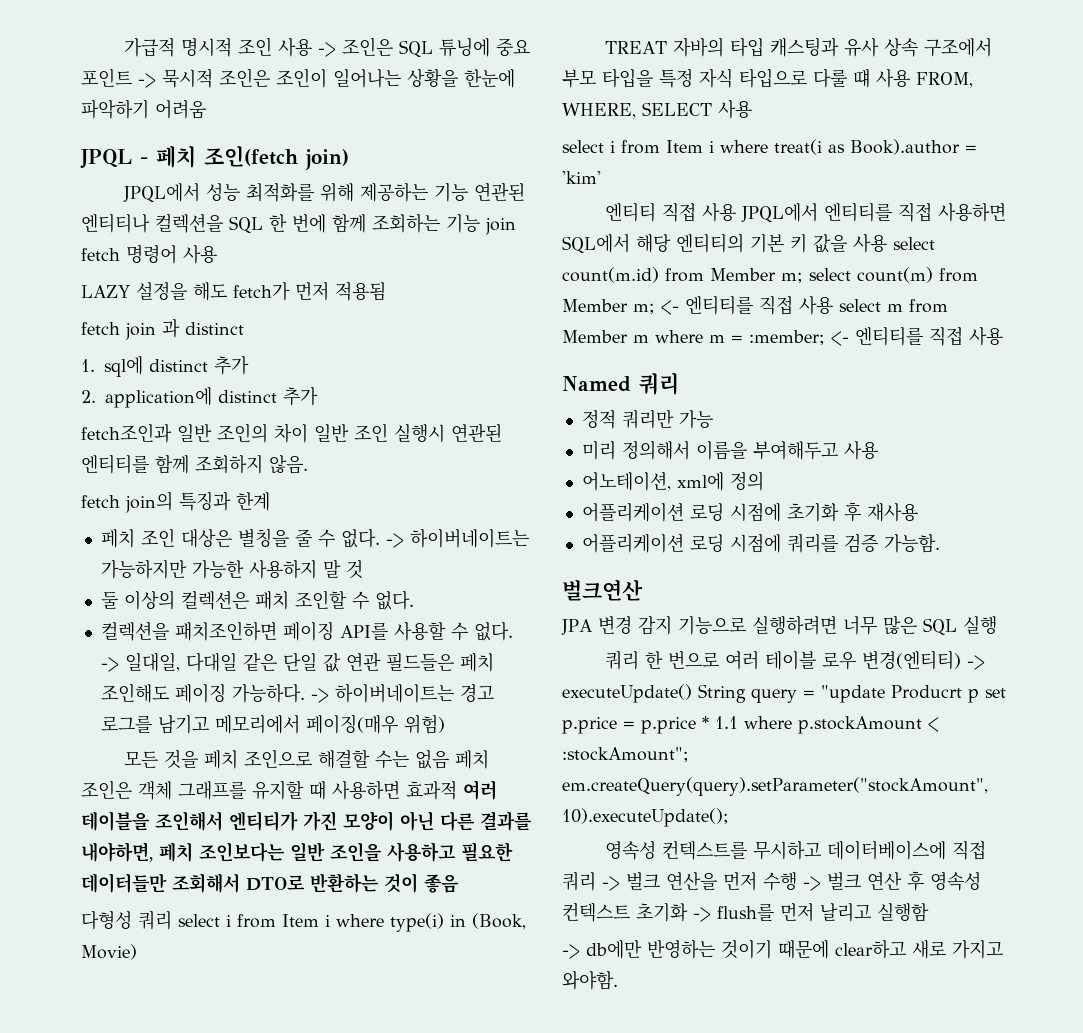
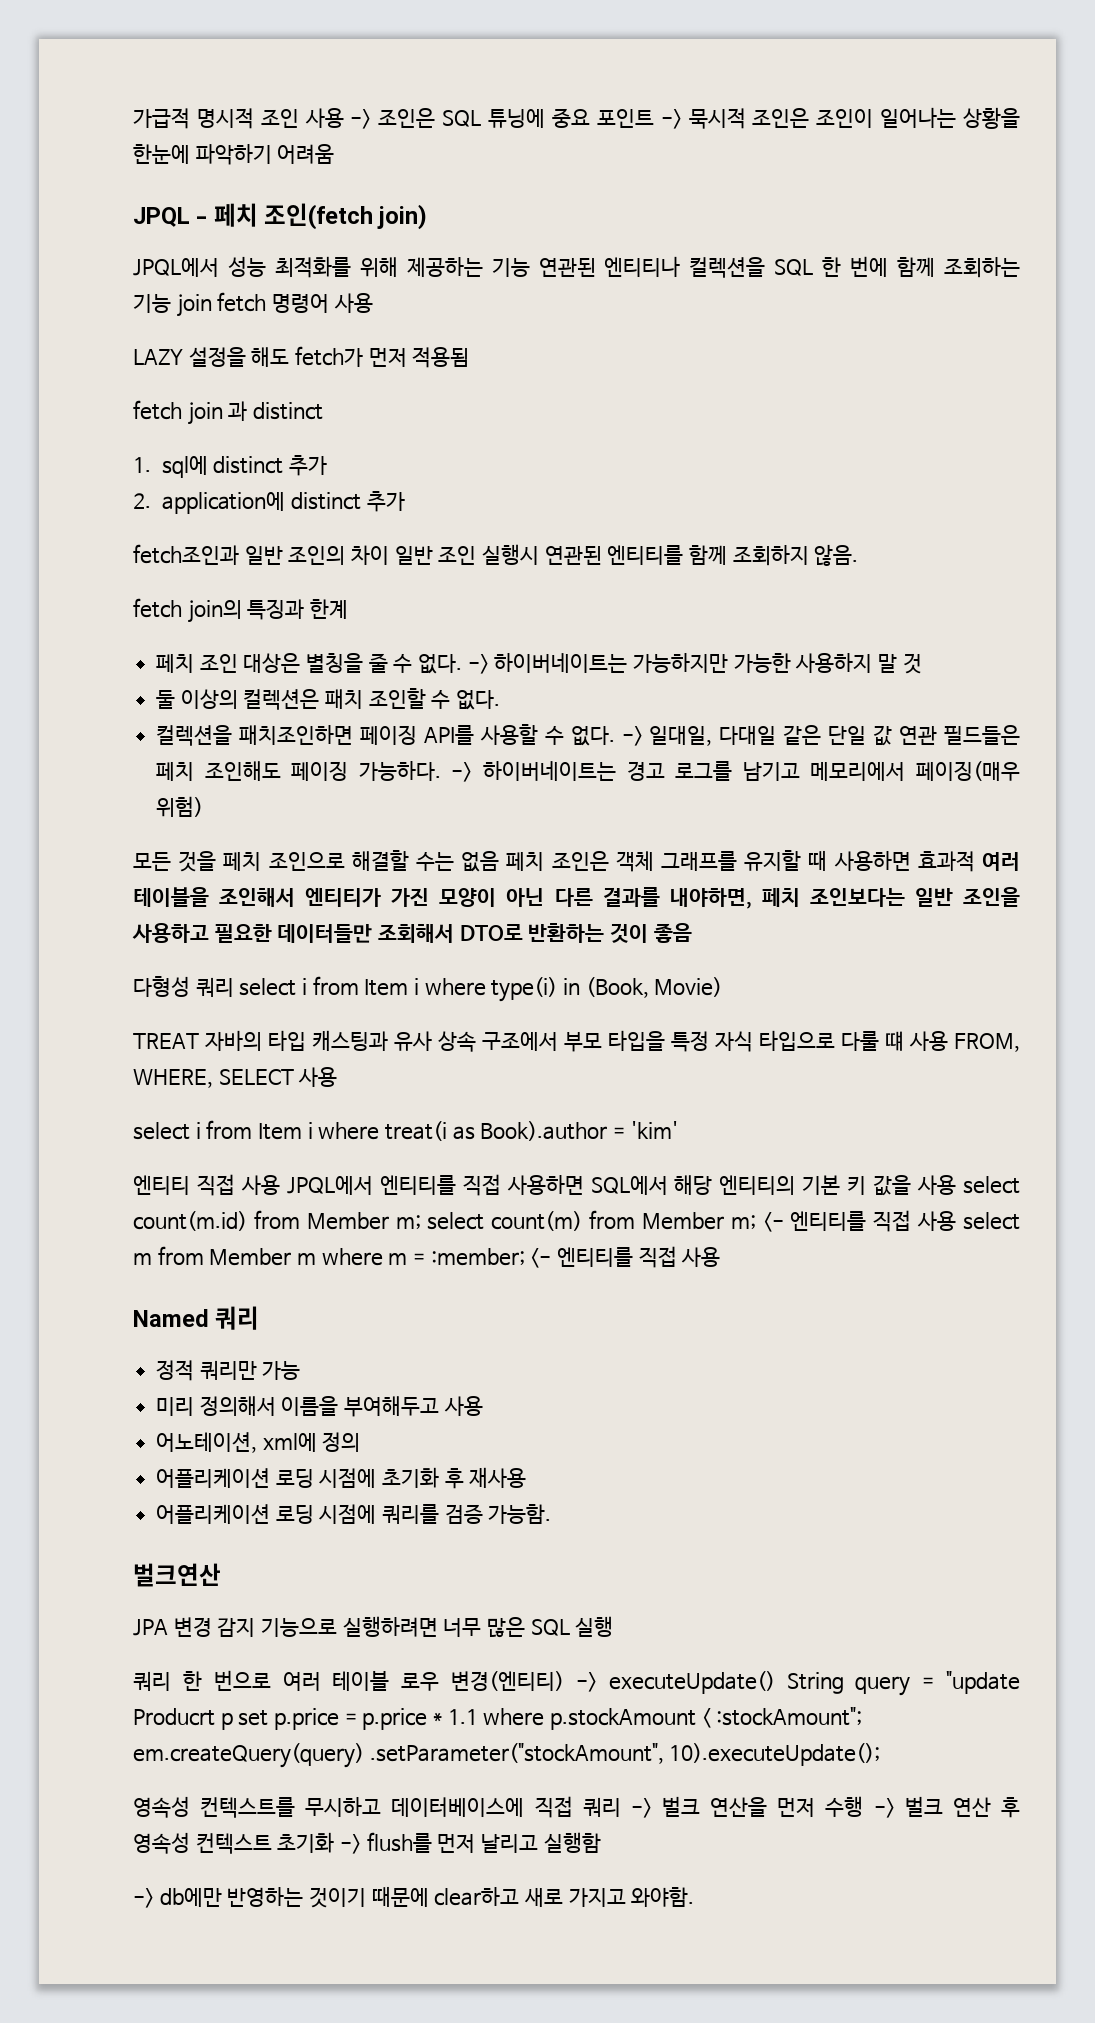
- 쿼리 한 번으로 여러 테이블 로우 변경(엔티티) -> executeUpdate() String query = "update Producrt p set p.price = p.price * 1.1 where p.stockAmount < :stockAmount"; em.createQuery(query).setParameter("stockAmount", 10).executeUpdate();
+ 쿼리 한 번으로 여러 테이블 로우 변경(엔티티) -> executeUpdate() String query = "update Producrt p set p.price = p.price * 1.1 where p.stockAmount < :stockAmount"; em.createQuery(query) .setParameter("stockAmount", 10).executeUpdate();

